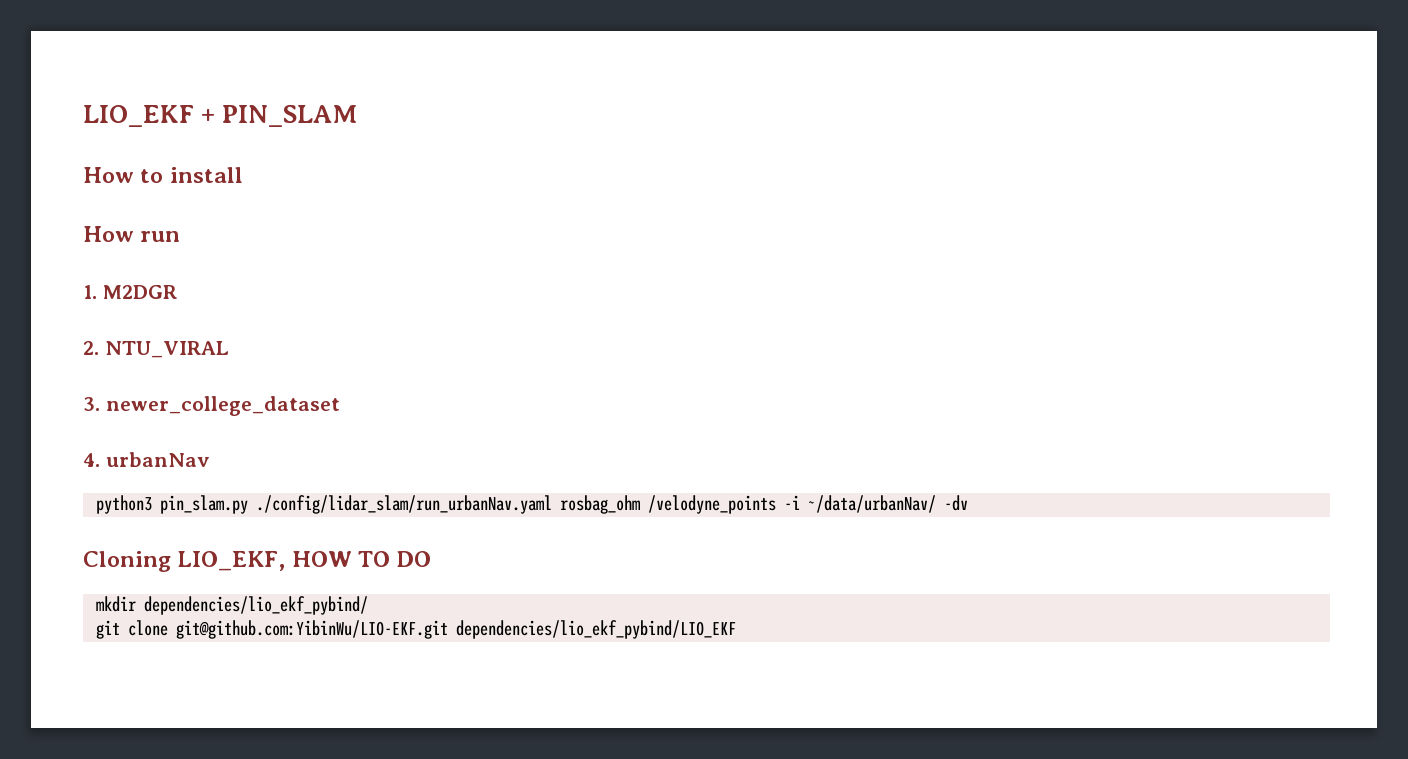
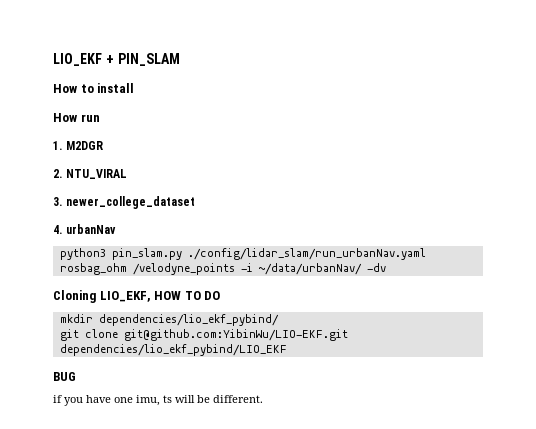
+ BUG
+ if you have one imu, ts will be different.

